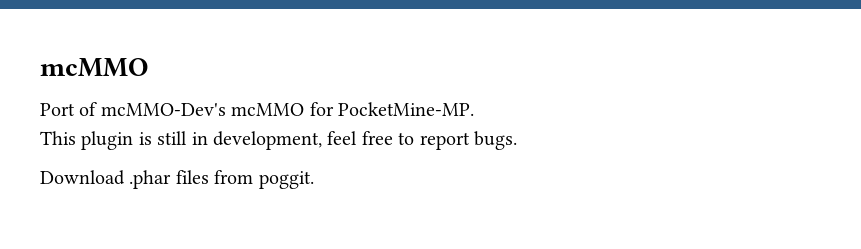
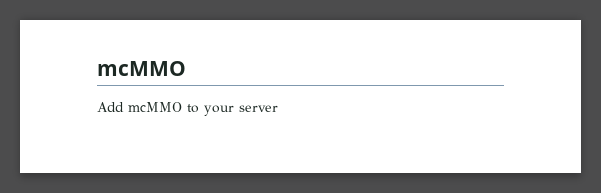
- Port of mcMMO-Dev's mcMMO for PocketMine-MP.
- This plugin is still in development, feel free to report bugs.
- Download .phar files from poggit.
+ Add mcMMO to your server

